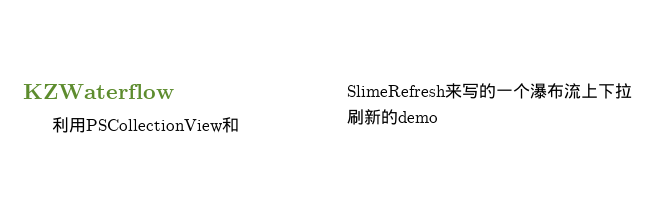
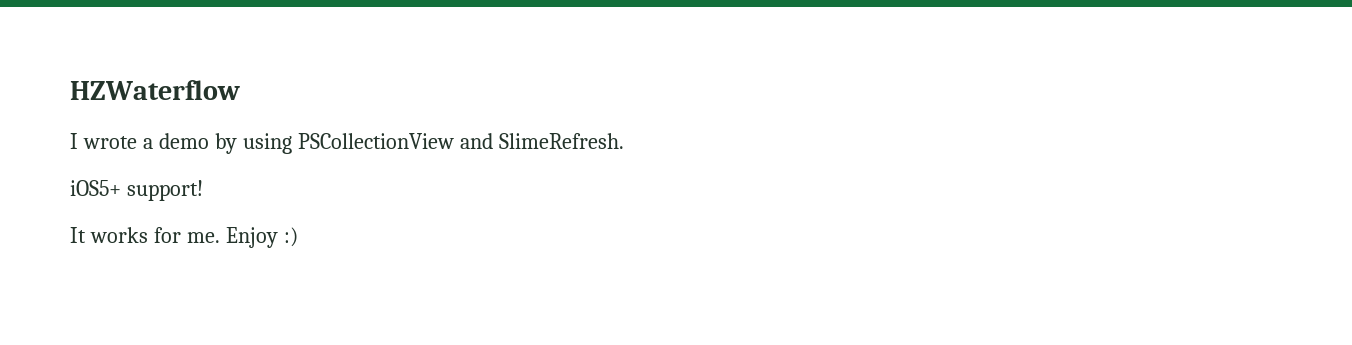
- KZWaterflow
- 利用PSCollectionView和SlimeRefresh来写的一个瀑布流上下拉刷新的demo
+ HZWaterflow
+ I wrote a demo by using PSCollectionView and SlimeRefresh.
+ iOS5+ support!
+ It works for me. Enjoy :)

